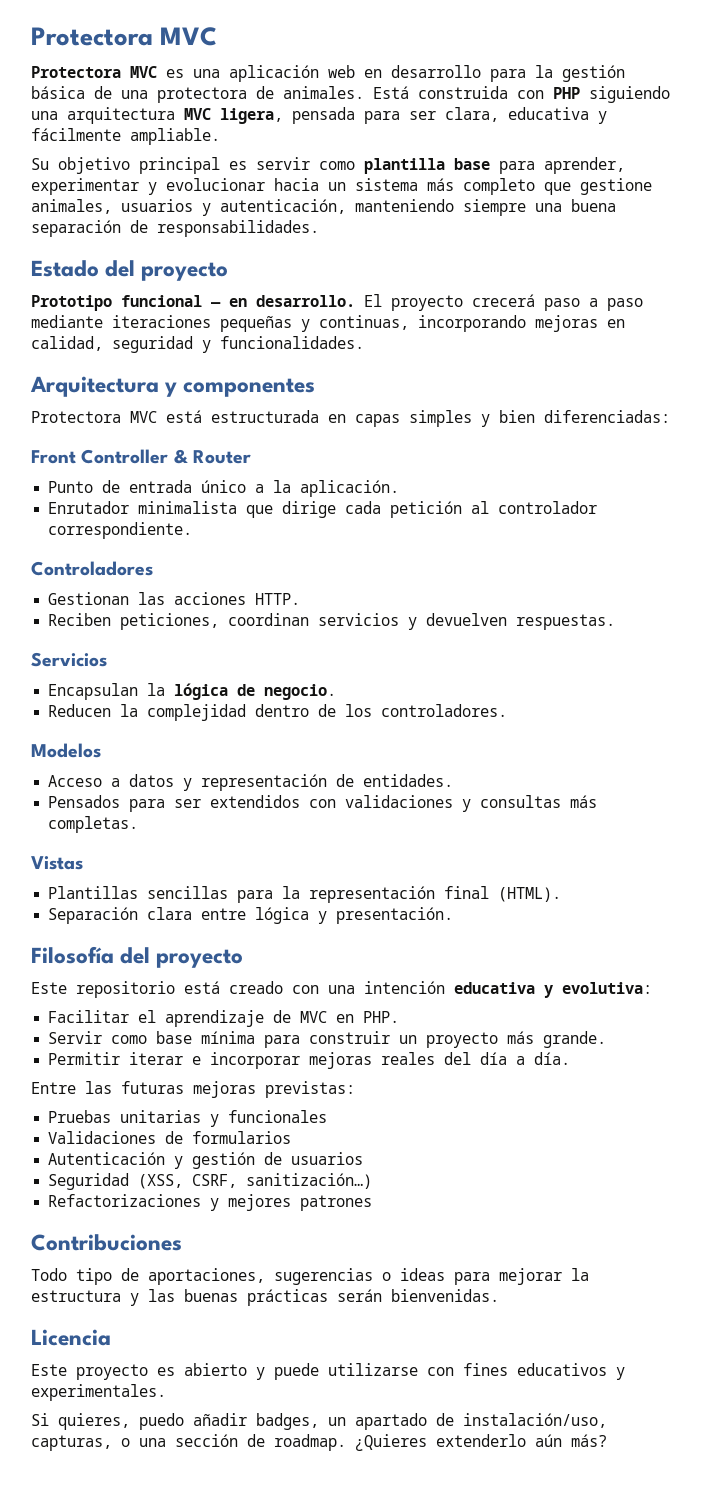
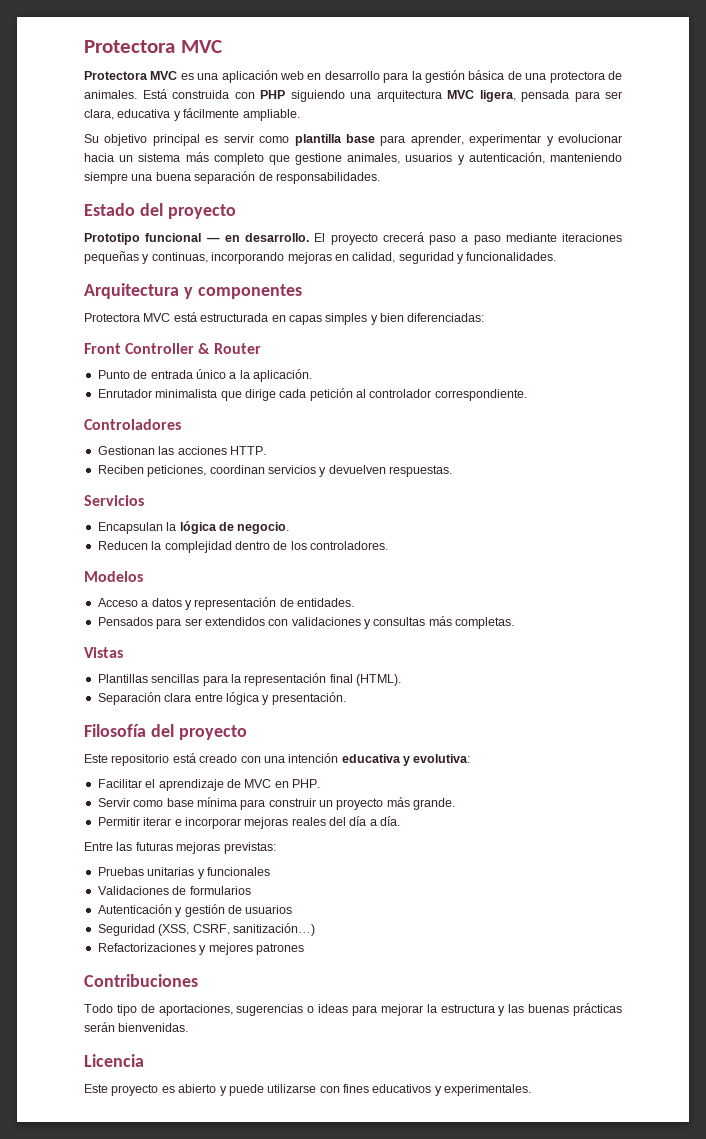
- Si quieres, puedo añadir badges, un apartado de instalación/uso, capturas, o una sección de roadmap. ¿Quieres extenderlo aún más?

